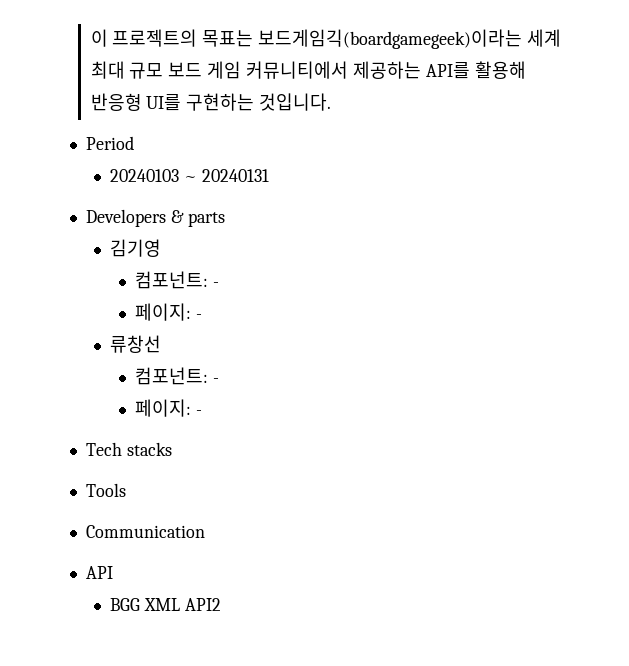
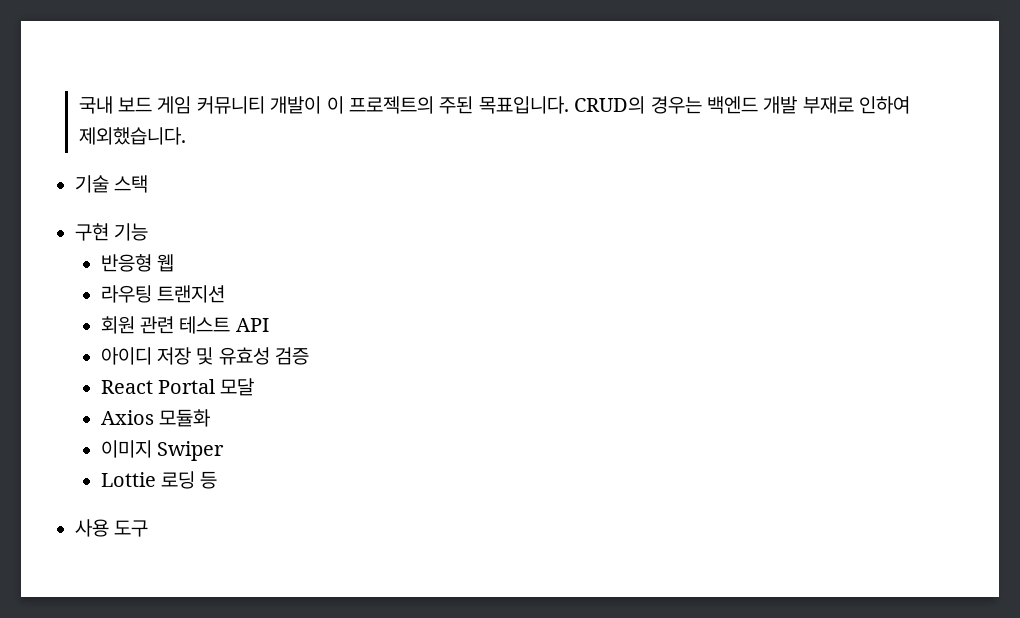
- 이 프로젝트의 목표는 보드게임긱(boardgamegeek)이라는 세계 최대 규모 보드 게임 커뮤니티에서 제공하는 API를 활용해 반응형 UI를 구현하는 것입니다.
- Period
- 20240103 ~ 20240131
- Developers & parts
- 김기영
- 컴포넌트: -
- 페이지: -
- 류창선
- 컴포넌트: -
- 페이지: -
- Tech stacks
- Tools
- Communication
- API
- BGG XML API2
+ 국내 보드 게임 커뮤니티 개발이 이 프로젝트의 주된 목표입니다. CRUD의 경우는 백엔드 개발 부재로 인하여 제외했습니다.
+ 기술 스택
+ 구현 기능
+ 반응형 웹
+ 라우팅 트랜지션
+ 회원 관련 테스트 API
+ 아이디 저장 및 유효성 검증
+ React Portal 모달
+ Axios 모듈화
+ 이미지 Swiper
+ Lottie 로딩 등
+ 사용 도구

